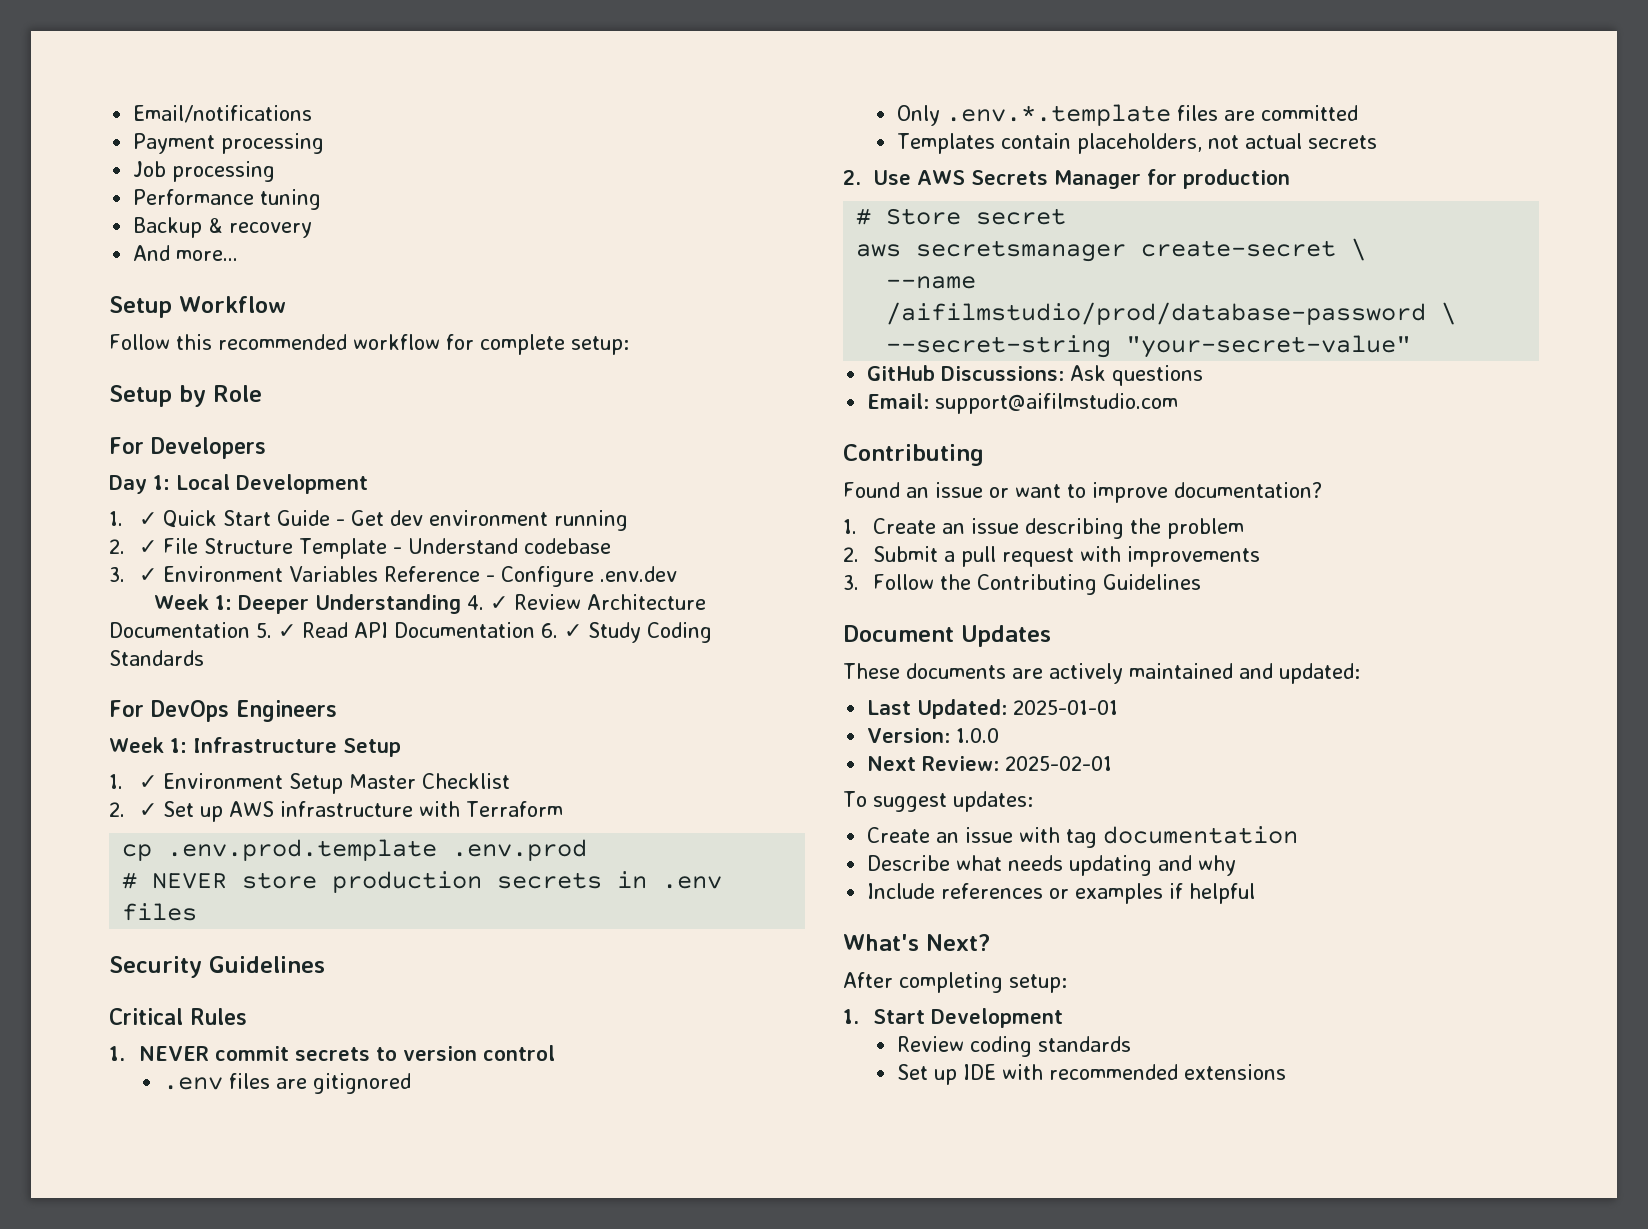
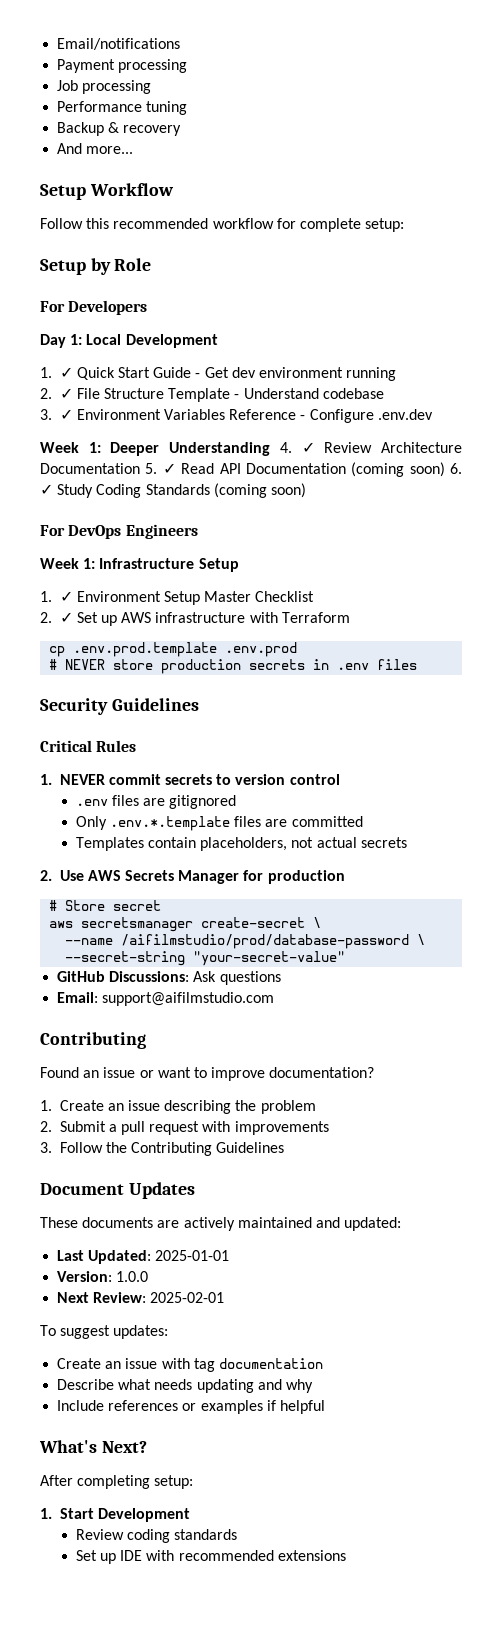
- Week 1: Deeper Understanding 4. ✓ Review Architecture Documentation 5. ✓ Read API Documentation 6. ✓ Study Coding Standards
+ Week 1: Deeper Understanding 4. ✓ Review Architecture Documentation 5. ✓ Read API Documentation (coming soon) 6. ✓ Study Coding Standards (coming soon)

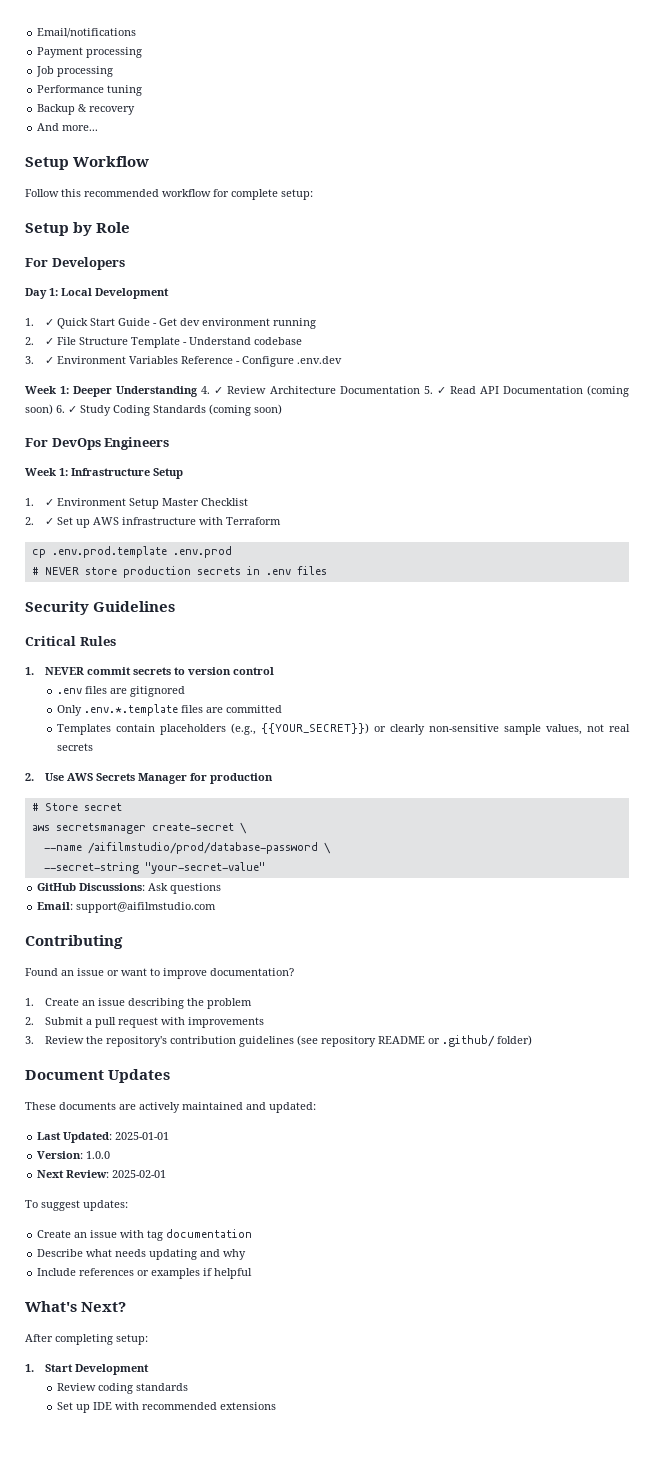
- Templates contain placeholders, not actual secrets
+ Templates contain placeholders (e.g., {{YOUR_SECRET}}) or clearly non-sensitive sample values, not real secrets
- 3. Follow the Contributing Guidelines
+ 3. Review the repository's contribution guidelines (see repository README or .github/ folder)

